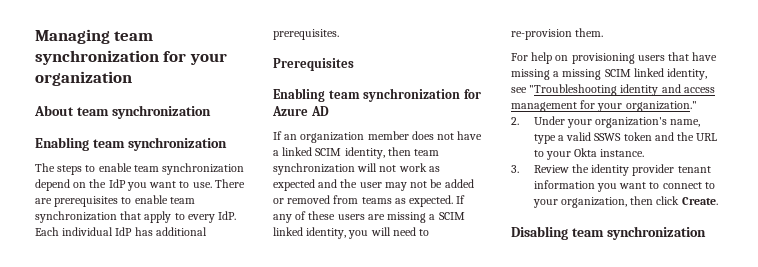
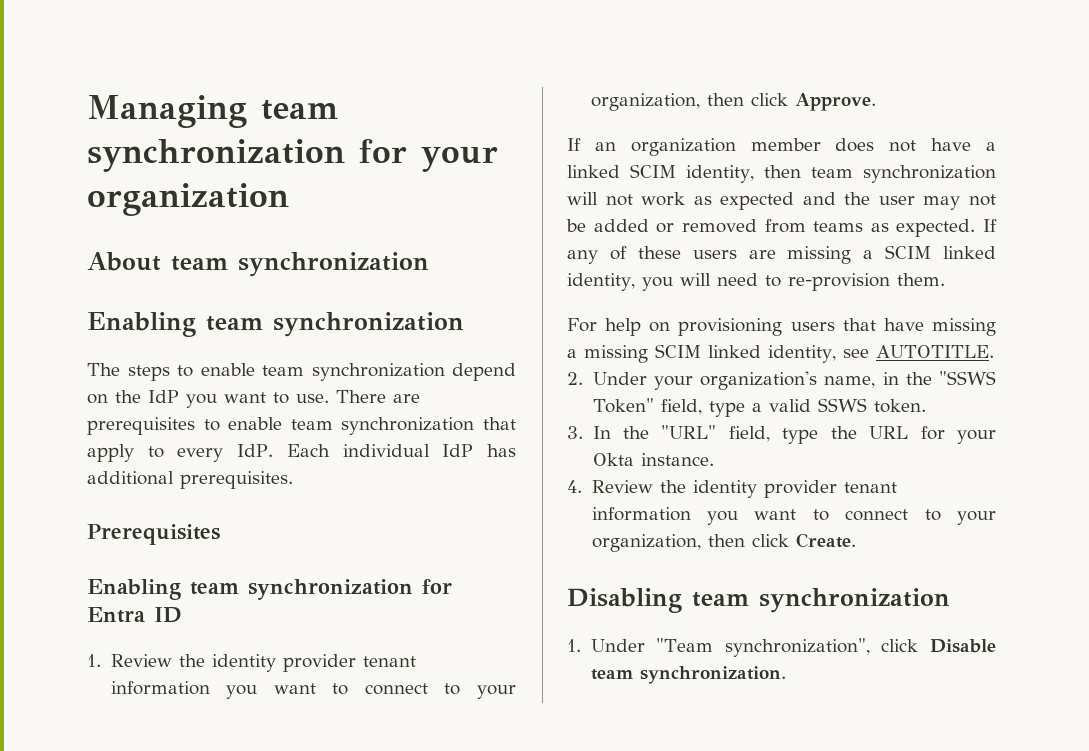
- Enabling team synchronization for Azure AD
+ Enabling team synchronization for Entra ID
+ 1. Review the identity provider tenant information you want to connect to your organization, then click Approve.
- For help on provisioning users that have missing a missing SCIM linked identity, see "Troubleshooting identity and access management for your organization."
+ For help on provisioning users that have missing a missing SCIM linked identity, see AUTOTITLE.
- 2. Under your organization's name, type a valid SSWS token and the URL to your Okta instance.
+ 2. Under your organization's name, in the "SSWS Token" field, type a valid SSWS token.
+ 3. In the "URL" field, type the URL for your Okta instance.
- 3. Review the identity provider tenant information you want to connect to your organization, then click Create.
+ 4. Review the identity provider tenant information you want to connect to your organization, then click Create.
+ 1. Under "Team synchronization", click Disable team synchronization.

